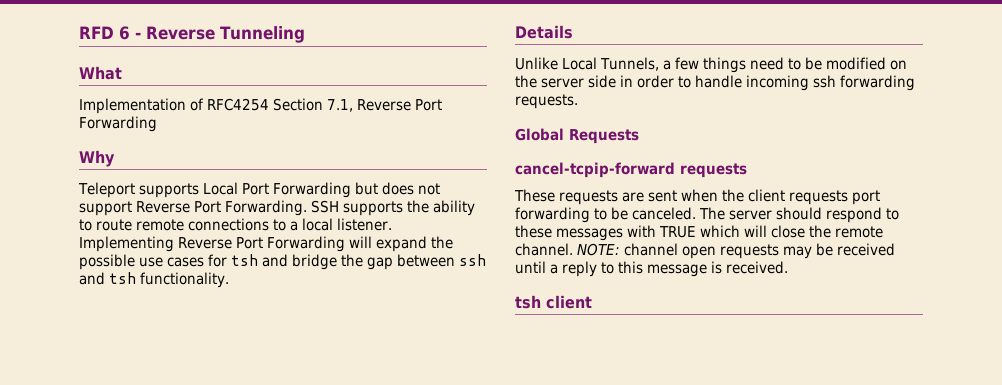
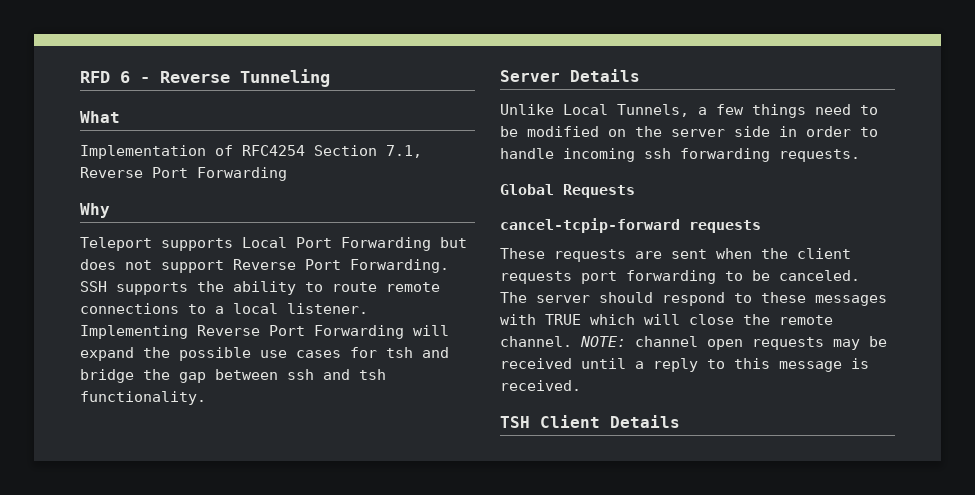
- Details
+ Server Details
- tsh client
+ TSH Client Details

